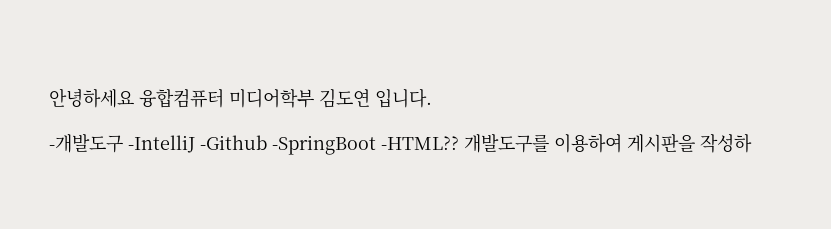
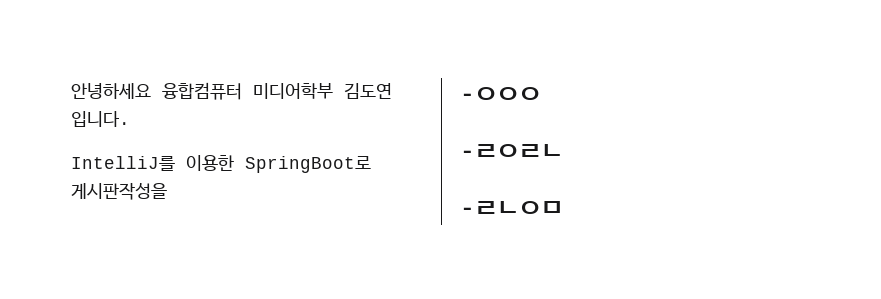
- -개발도구 -IntelliJ -Github -SpringBoot -HTML?? 개발도구를 이용하여 게시판을 작성하
+ IntelliJ를 이용한 SpringBoot로 게시판작성을
+ -ㅇㅇㅇ
+ -ㄹㅇㄹㄴ
+ -ㄹㄴㅇㅁ

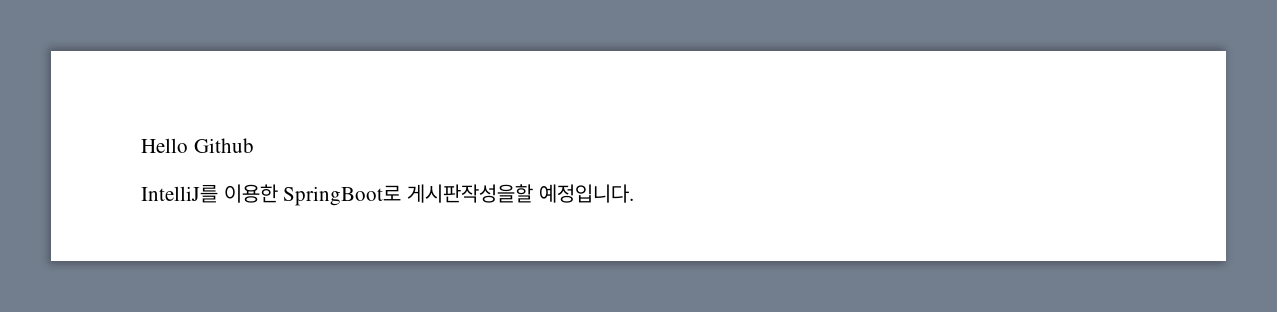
- 안녕하세요 융합컴퓨터 미디어학부 김도연 입니다.
+ Hello Github
- IntelliJ를 이용한 SpringBoot로 게시판작성을
- -ㅇㅇㅇ
- -ㄹㅇㄹㄴ
- -ㄹㄴㅇㅁ
+ IntelliJ를 이용한 SpringBoot로 게시판작성을할 예정입니다.

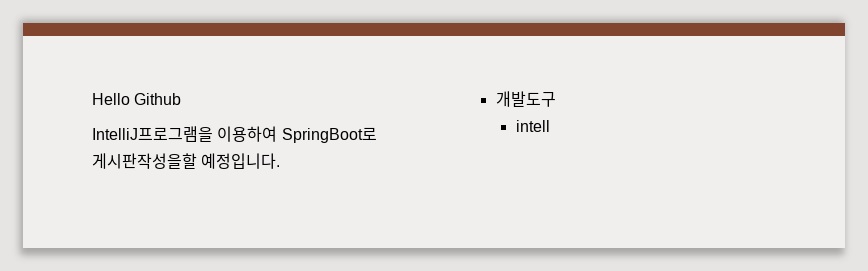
- IntelliJ를 이용한 SpringBoot로 게시판작성을할 예정입니다.
+ IntelliJ프로그램을 이용하여 SpringBoot로 게시판작성을할 예정입니다.
+ 개발도구
+ intell

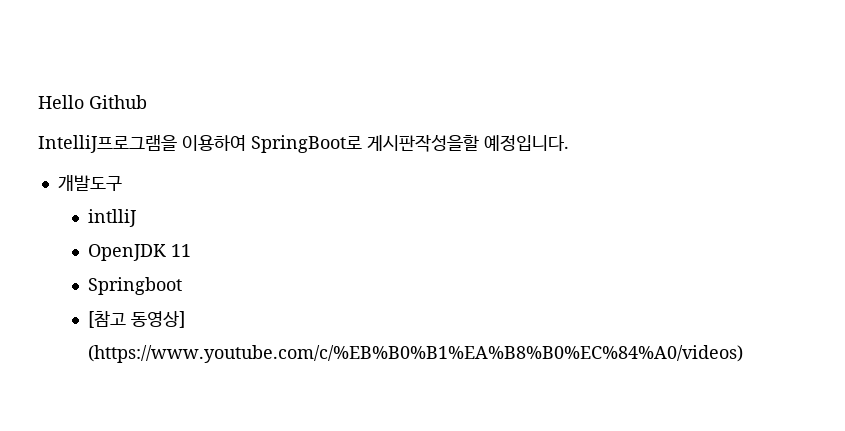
- intell
+ intlliJ
+ OpenJDK 11
+ Springboot
+ [참고 동영상] (https://www.youtube.com/c/%EB%B0%B1%EA%B8%B0%EC%84%A0/videos)

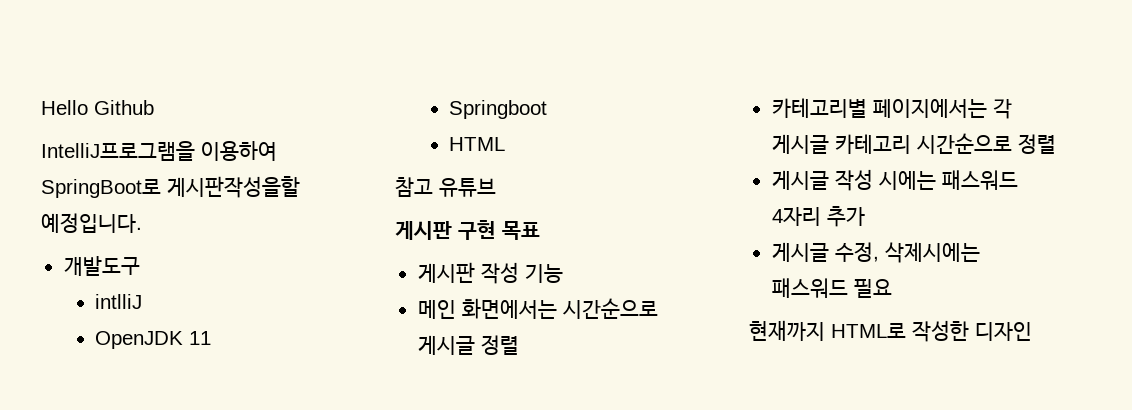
- [참고 동영상] (https://www.youtube.com/c/%EB%B0%B1%EA%B8%B0%EC%84%A0/videos)
+ HTML
+ 참고 유튜브
+ 게시판 구현 목표
+ 게시판 작성 기능
+ 메인 화면에서는 시간순으로 게시글 정렬
+ 카테고리별 페이지에서는 각 게시글 카테고리 시간순으로 정렬
+ 게시글 작성 시에는 패스워드 4자리 추가
+ 게시글 수정, 삭제시에는 패스워드 필요
+ 현재까지 HTML로 작성한 디자인

